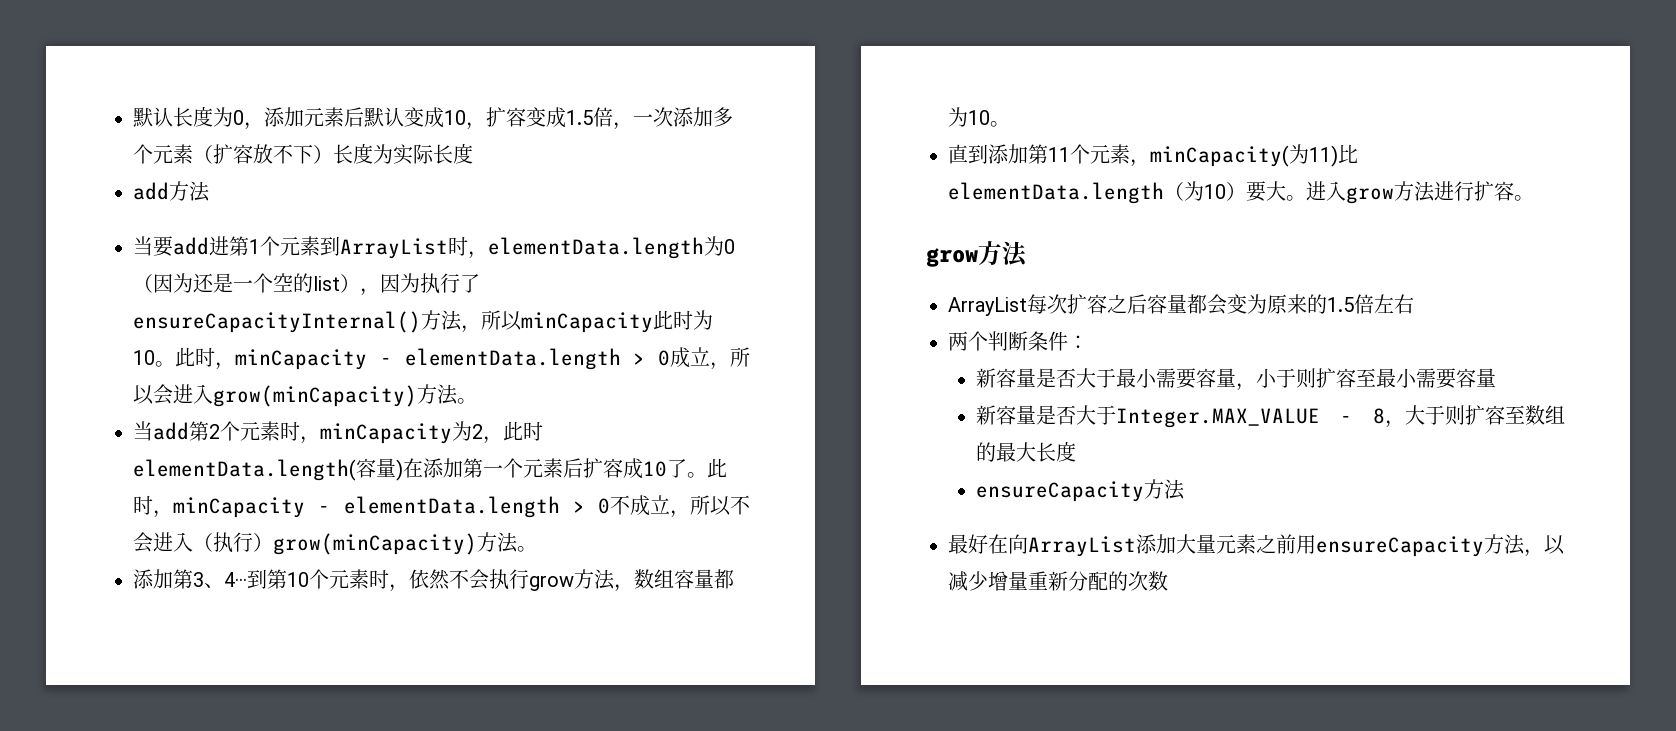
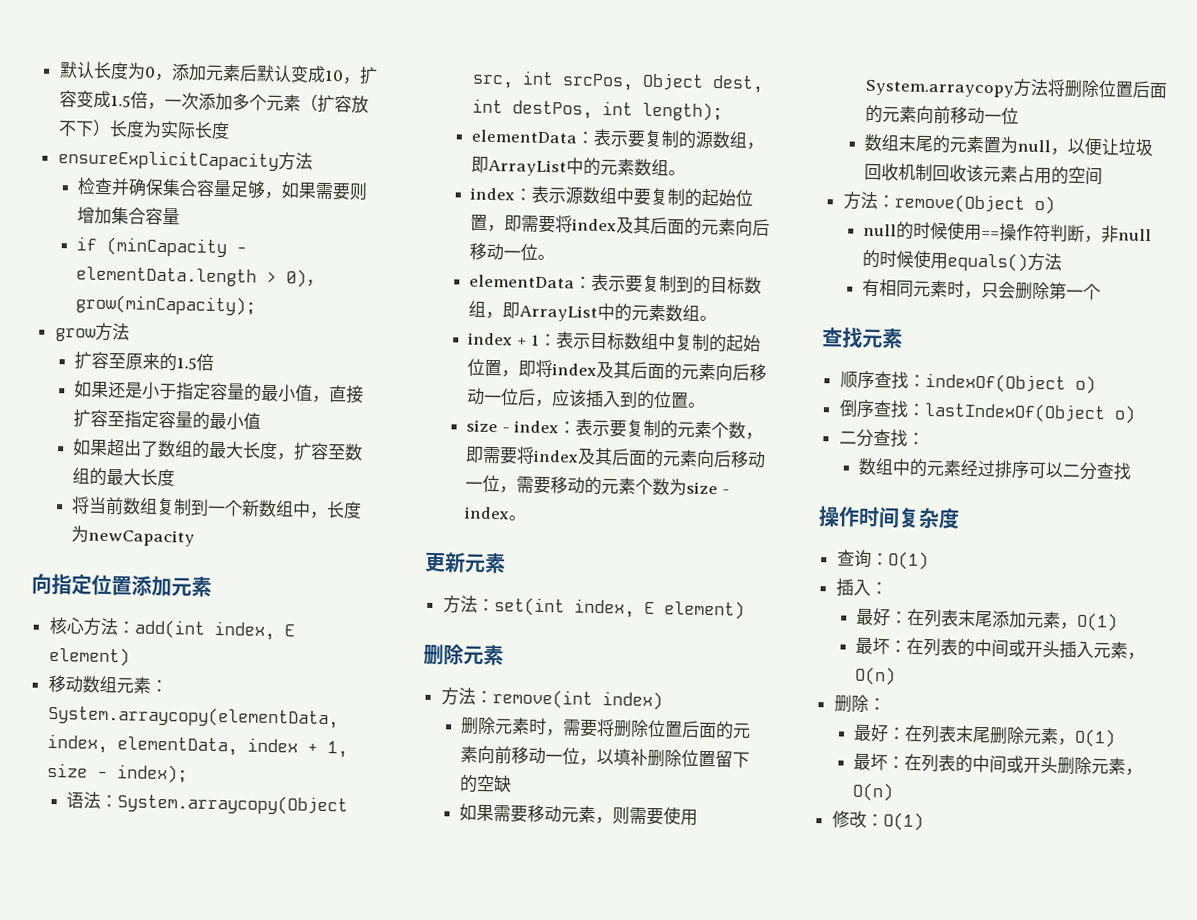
- add方法
- 当要add进第1个元素到ArrayList时，elementData.length为0（因为还是一个空的list），因为执行了ensureCapacityInternal()方法，所以minCapacity此时为10。此时，minCapacity - elementData.length > 0成立，所以会进入grow(minCapacity)方法。
- 当add第2个元素时，minCapacity为2，此时elementData.length(容量)在添加第一个元素后扩容成10了。此时，minCapacity - elementData.length > 0不成立，所以不会进入（执行）grow(minCapacity)方法。
- 添加第3、4···到第10个元素时，依然不会执行grow方法，数组容量都为10。
- 直到添加第11个元素，minCapacity(为11)比elementData.length（为10）要大。进入grow方法进行扩容。
+ ensureExplicitCapacity方法
+ 检查并确保集合容量足够，如果需要则增加集合容量
+ if (minCapacity - elementData.length > 0)，grow(minCapacity);
  grow方法
- ArrayList每次扩容之后容量都会变为原来的1.5倍左右
- 两个判断条件：
- 新容量是否大于最小需要容量，小于则扩容至最小需要容量
- 新容量是否大于Integer.MAX_VALUE - 8，大于则扩容至数组的最大长度
- ensureCapacity方法
- 最好在向ArrayList添加大量元素之前用ensureCapacity方法，以减少增量重新分配的次数
+ 扩容至原来的1.5倍
+ 如果还是小于指定容量的最小值，直接扩容至指定容量的最小值
+ 如果超出了数组的最大长度，扩容至数组的最大长度
+ 将当前数组复制到一个新数组中，长度为newCapacity
+ 向指定位置添加元素
+ 核心方法：add(int index, E element)
+ 移动数组元素：System.arraycopy(elementData, index, elementData, index + 1, size - index);
+ 语法：System.arraycopy(Object src, int srcPos, Object dest, int destPos, int length);
+ elementData：表示要复制的源数组，即ArrayList中的元素数组。
+ index：表示源数组中要复制的起始位置，即需要将index及其后面的元素向后移动一位。
+ elementData：表示要复制到的目标数组，即ArrayList中的元素数组。
+ index + 1：表示目标数组中复制的起始位置，即将index及其后面的元素向后移动一位后，应该插入到的位置。
+ size - index：表示要复制的元素个数，即需要将index及其后面的元素向后移动一位，需要移动的元素个数为size - index。
+ 更新元素
+ 方法：set(int index, E element)
+ 删除元素
+ 方法：remove(int index)
+ 删除元素时，需要将删除位置后面的元素向前移动一位，以填补删除位置留下的空缺
+ 如果需要移动元素，则需要使用System.arraycopy方法将删除位置后面的元素向前移动一位
+ 数组末尾的元素置为null，以便让垃圾回收机制回收该元素占用的空间
+ 方法：remove(Object o)
+ null的时候使用==操作符判断，非null的时候使用equals()方法
+ 有相同元素时，只会删除第一个
+ 查找元素
+ 顺序查找：indexOf(Object o)
+ 倒序查找：lastIndexOf(Object o)
+ 二分查找：
+ 数组中的元素经过排序可以二分查找
+ 操作时间复杂度
+ 查询：O(1)
+ 插入：
+ 最好：在列表末尾添加元素，O(1)
+ 最坏：在列表的中间或开头插入元素，O(n)
+ 删除：
+ 最好：在列表末尾删除元素，O(1)
+ 最坏：在列表的中间或开头删除元素，O(n)
+ 修改：O(1)

